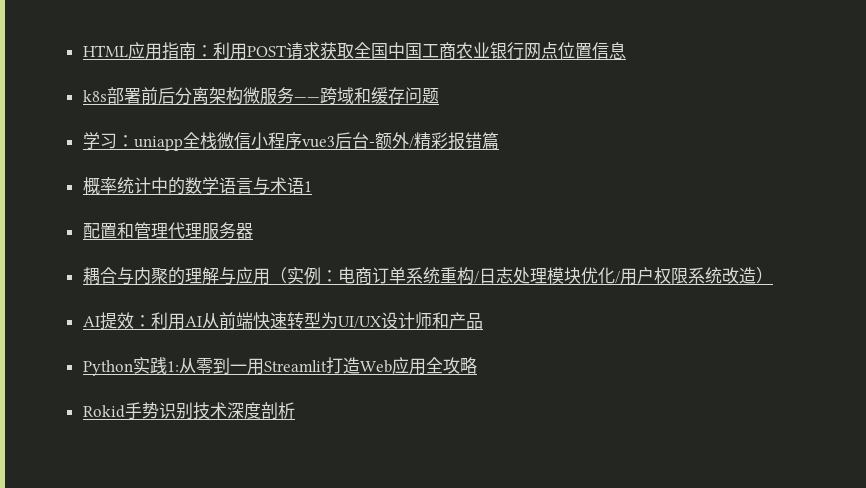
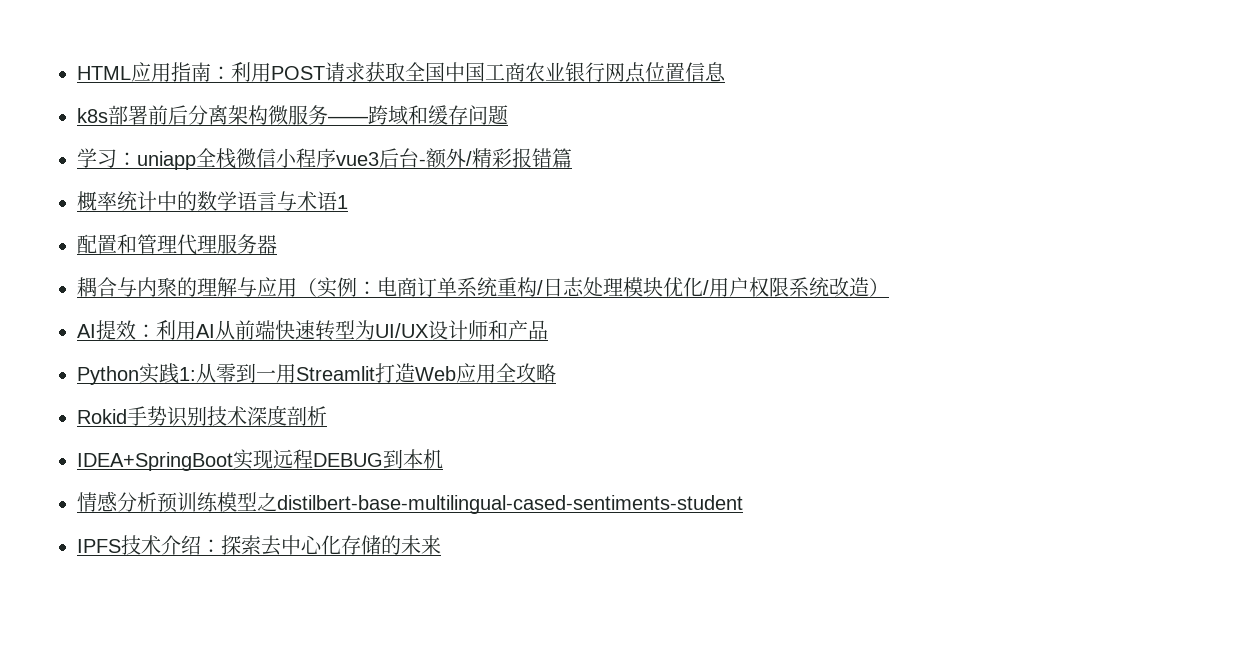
+ IDEA+SpringBoot实现远程DEBUG到本机
+ 情感分析预训练模型之distilbert-base-multilingual-cased-sentiments-student
+ IPFS技术介绍：探索去中心化存储的未来

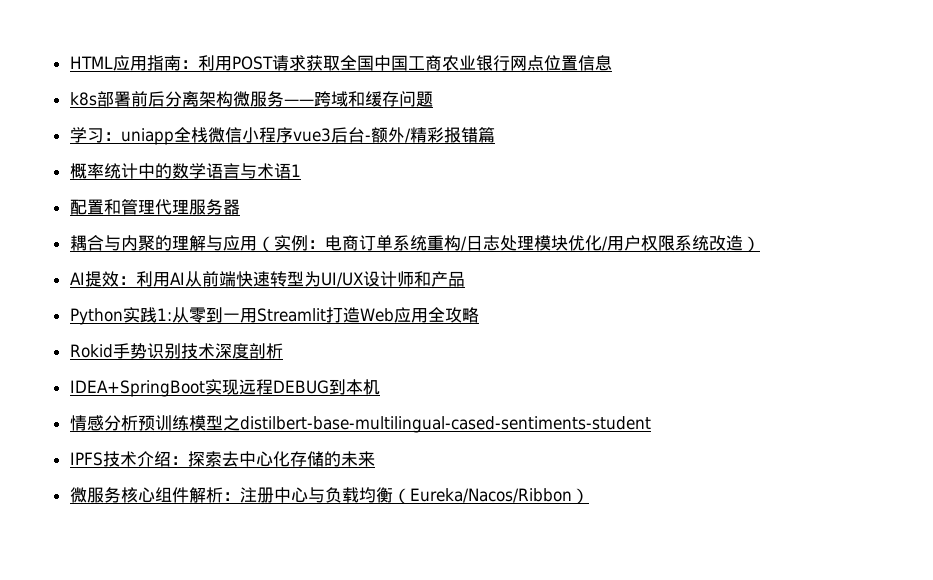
+ 微服务核心组件解析：注册中心与负载均衡（Eureka/Nacos/Ribbon）

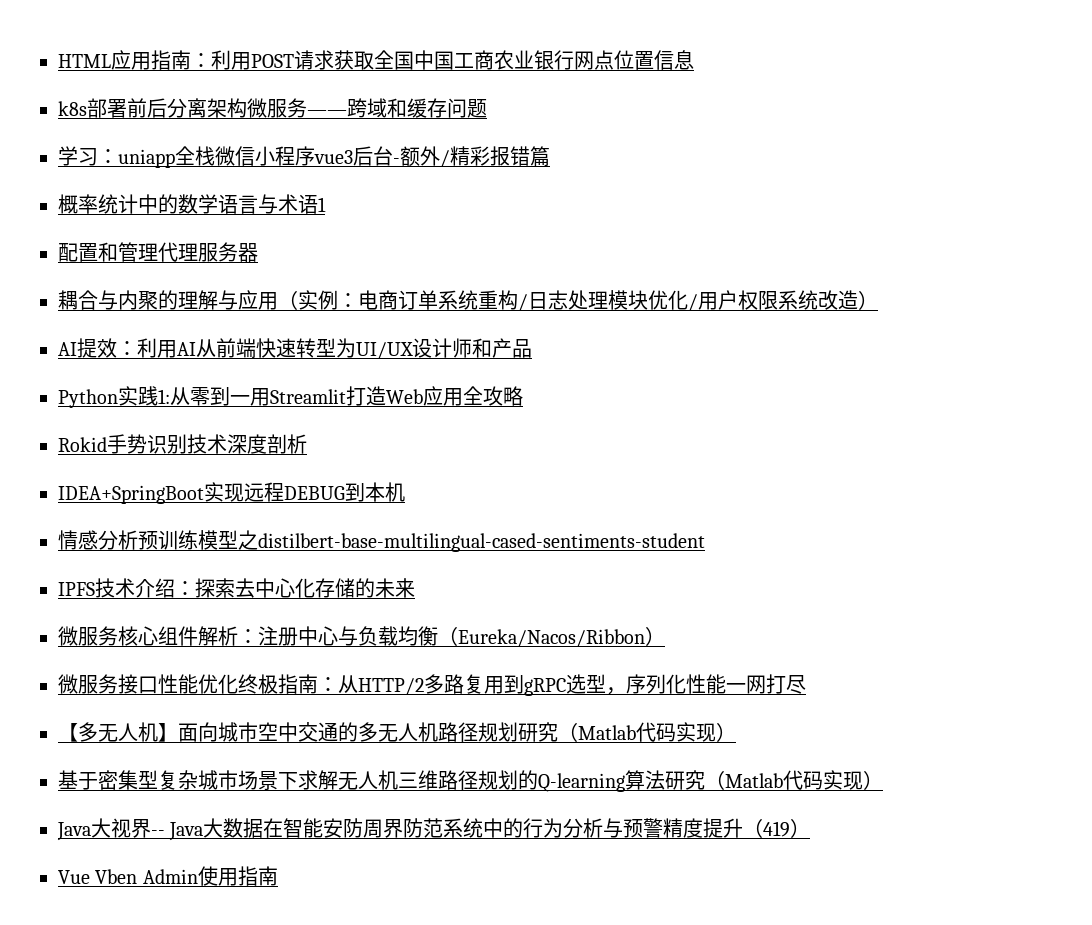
+ 微服务接口性能优化终极指南：从HTTP/2多路复用到gRPC选型，序列化性能一网打尽
+ 【多无人机】面向城市空中交通的多无人机路径规划研究（Matlab代码实现）
+ 基于密集型复杂城市场景下求解无人机三维路径规划的Q-learning算法研究（Matlab代码实现）
+ Java大视界-- Java大数据在智能安防周界防范系统中的行为分析与预警精度提升（419）
+ Vue Vben Admin使用指南

